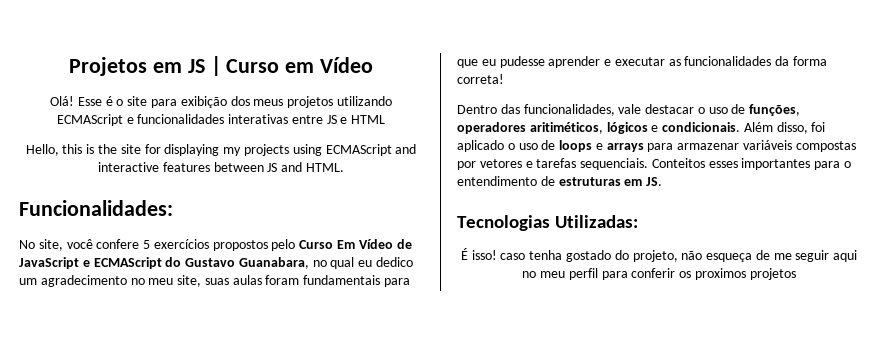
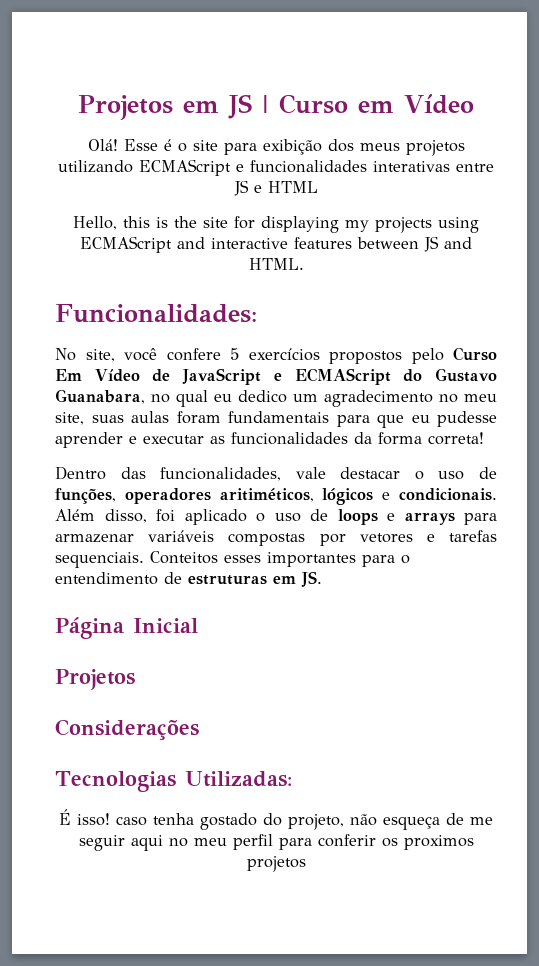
+ Página Inicial
+ Projetos
+ Considerações

